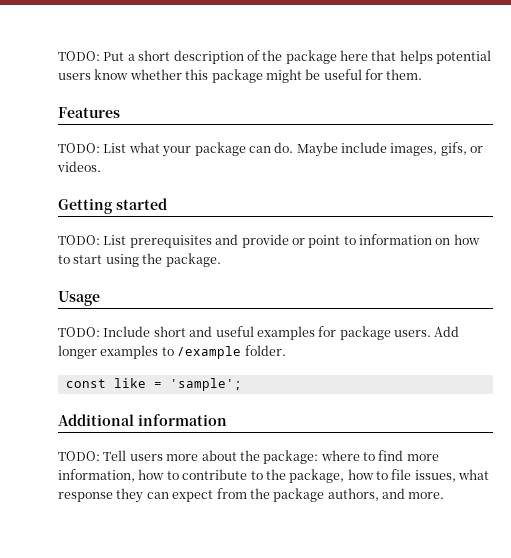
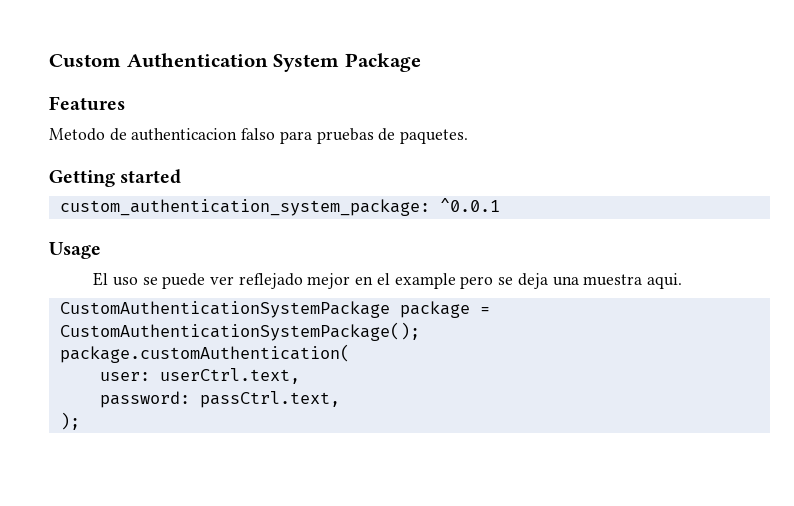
- TODO: Put a short description of the package here that helps potential users know whether this package might be useful for them.
+ Custom Authentication System Package
  Features
- TODO: List what your package can do. Maybe include images, gifs, or videos.
+ Metodo de authenticacion falso para pruebas de paquetes.
  Getting started
- TODO: List prerequisites and provide or point to information on how to start using the package.
+ custom_authentication_system_package: ^0.0.1
  Usage
- TODO: Include short and useful examples for package users. Add longer examples to /example folder.
- const like = 'sample';
- Additional information
- TODO: Tell users more about the package: where to find more information, how to contribute to the package, how to file issues, what response they can expect from the package authors, and more.
+ El uso se puede ver reflejado mejor en el example pero se deja una muestra aqui.
+ CustomAuthenticationSystemPackage package = CustomAuthenticationSystemPackage();
+ package.customAuthentication(
+ user: userCtrl.text,
+ password: passCtrl.text,
+ );

